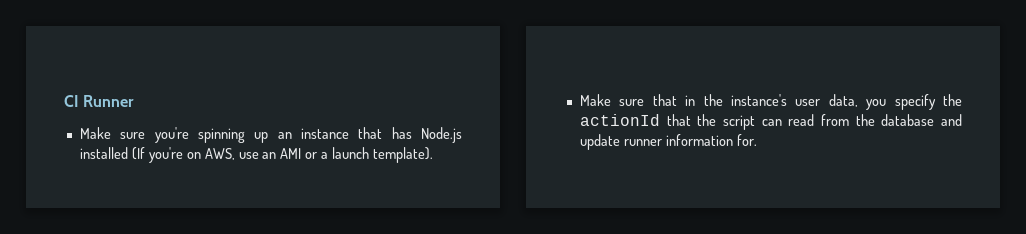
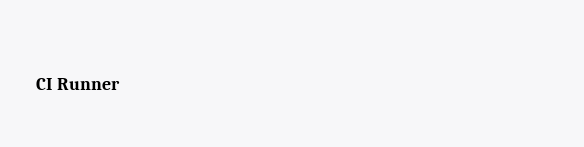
- Make sure you're spinning up an instance that has Node.js installed (If you're on AWS, use an AMI or a launch template).
- Make sure that in the instance's user data, you specify the actionId that the script can read from the database and update runner information for.

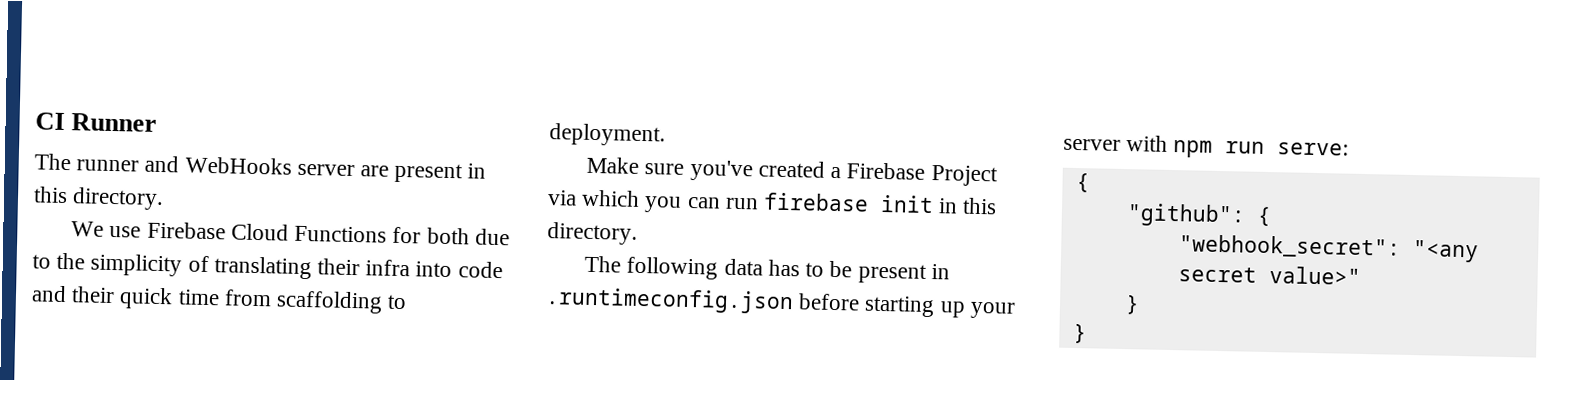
+ The runner and WebHooks server are present in this directory.
+ We use Firebase Cloud Functions for both due to the simplicity of translating their infra into code and their quick time from scaffolding to deployment.
+ Make sure you've created a Firebase Project via which you can run firebase init in this directory.
+ The following data has to be present in .runtimeconfig.json before starting up your server with npm run serve:
+ {
+ "github": {
+ "webhook_secret": "<any secret value>"
+ }
+ }

